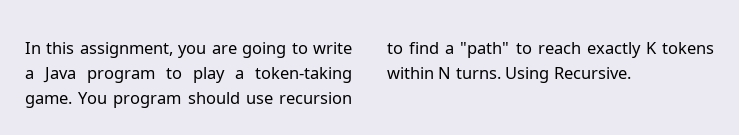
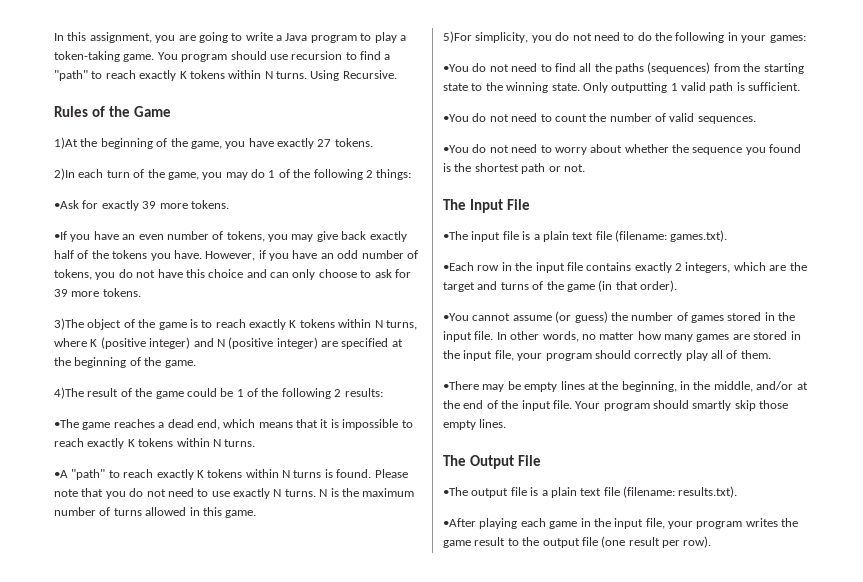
+ Rules of the Game
+ 1)At the beginning of the game, you have exactly 27 tokens.
+ 2)In each turn of the game, you may do 1 of the following 2 things:
+ •Ask for exactly 39 more tokens.
+ •If you have an even number of tokens, you may give back exactly half of the tokens you have. However, if you have an odd number of tokens, you do not have this choice and can only choose to ask for 39 more tokens.
+ 3)The object of the game is to reach exactly K tokens within N turns, where K (positive integer) and N (positive integer) are specified at the beginning of the game.
+ 4)The result of the game could be 1 of the following 2 results:
+ •The game reaches a dead end, which means that it is impossible to reach exactly K tokens within N turns.
+ •A "path" to reach exactly K tokens within N turns is found. Please note that you do not need to use exactly N turns. N is the maximum number of turns allowed in this game.
+ 5)For simplicity, you do not need to do the following in your games:
+ •You do not need to find all the paths (sequences) from the starting state to the winning state. Only outputting 1 valid path is sufficient.
+ •You do not need to count the number of valid sequences.
+ •You do not need to worry about whether the sequence you found is the shortest path or not.
+ The Input File
+ •The input file is a plain text file (filename: games.txt).
+ •Each row in the input file contains exactly 2 integers, which are the target and turns of the game (in that order).
+ •You cannot assume (or guess) the number of games stored in the input file. In other words, no matter how many games are stored in the input file, your program should correctly play all of them.
+ •There may be empty lines at the beginning, in the middle, and/or at the end of the input file. Your program should smartly skip those empty lines.
+ The Output File
+ •The output file is a plain text file (filename: results.txt).
+ •After playing each game in the input file, your program writes the game result to the output file (one result per row).

